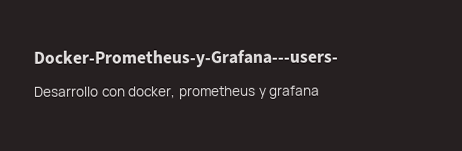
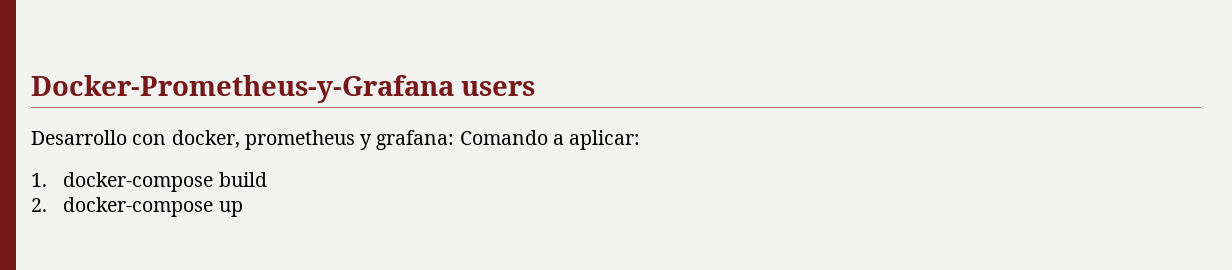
- Docker-Prometheus-y-Grafana---users-
+ Docker-Prometheus-y-Grafana users
- Desarrollo con docker, prometheus y grafana
+ Desarrollo con docker, prometheus y grafana: Comando a aplicar:
+ 1. docker-compose build
+ 2. docker-compose up

